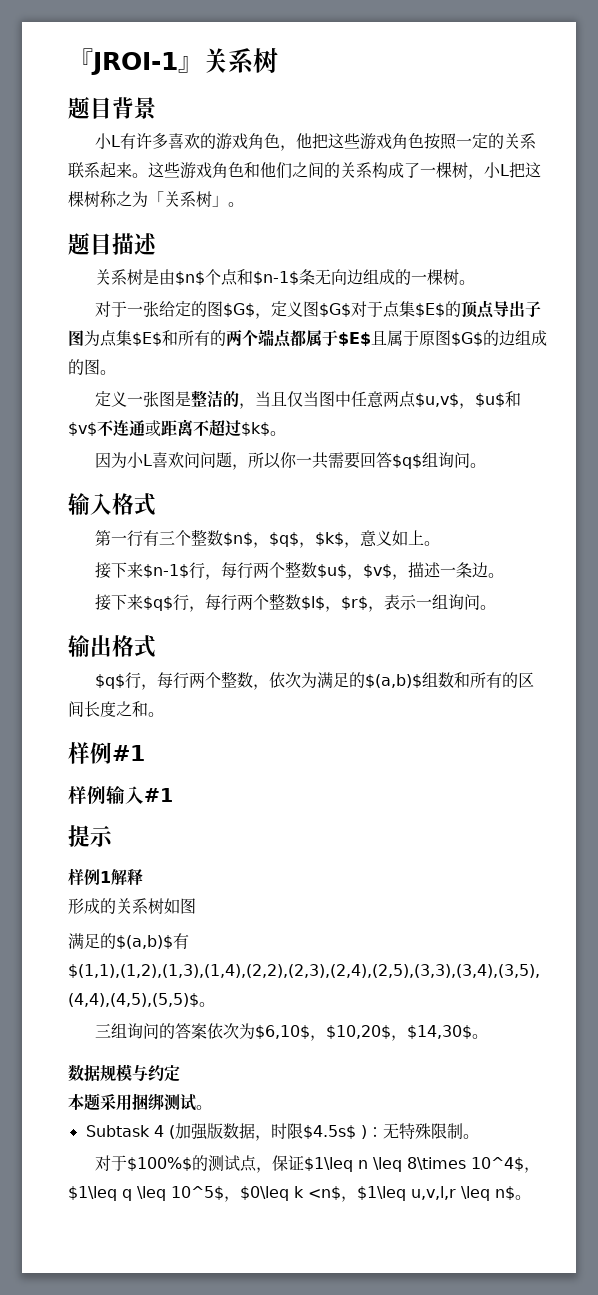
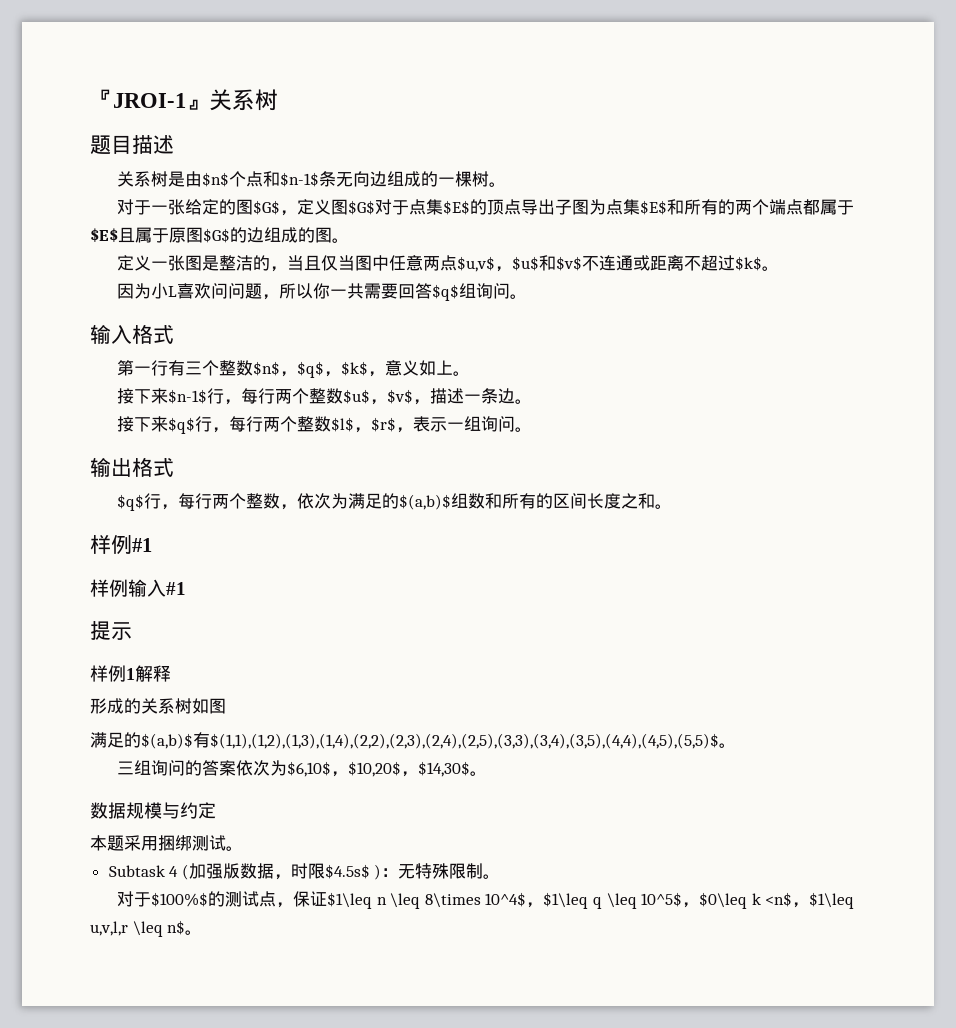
- 题目背景
- 小L有许多喜欢的游戏角色，他把这些游戏角色按照一定的关系联系起来。这些游戏角色和他们之间的关系构成了一棵树，小L把这棵树称之为「关系树」。

